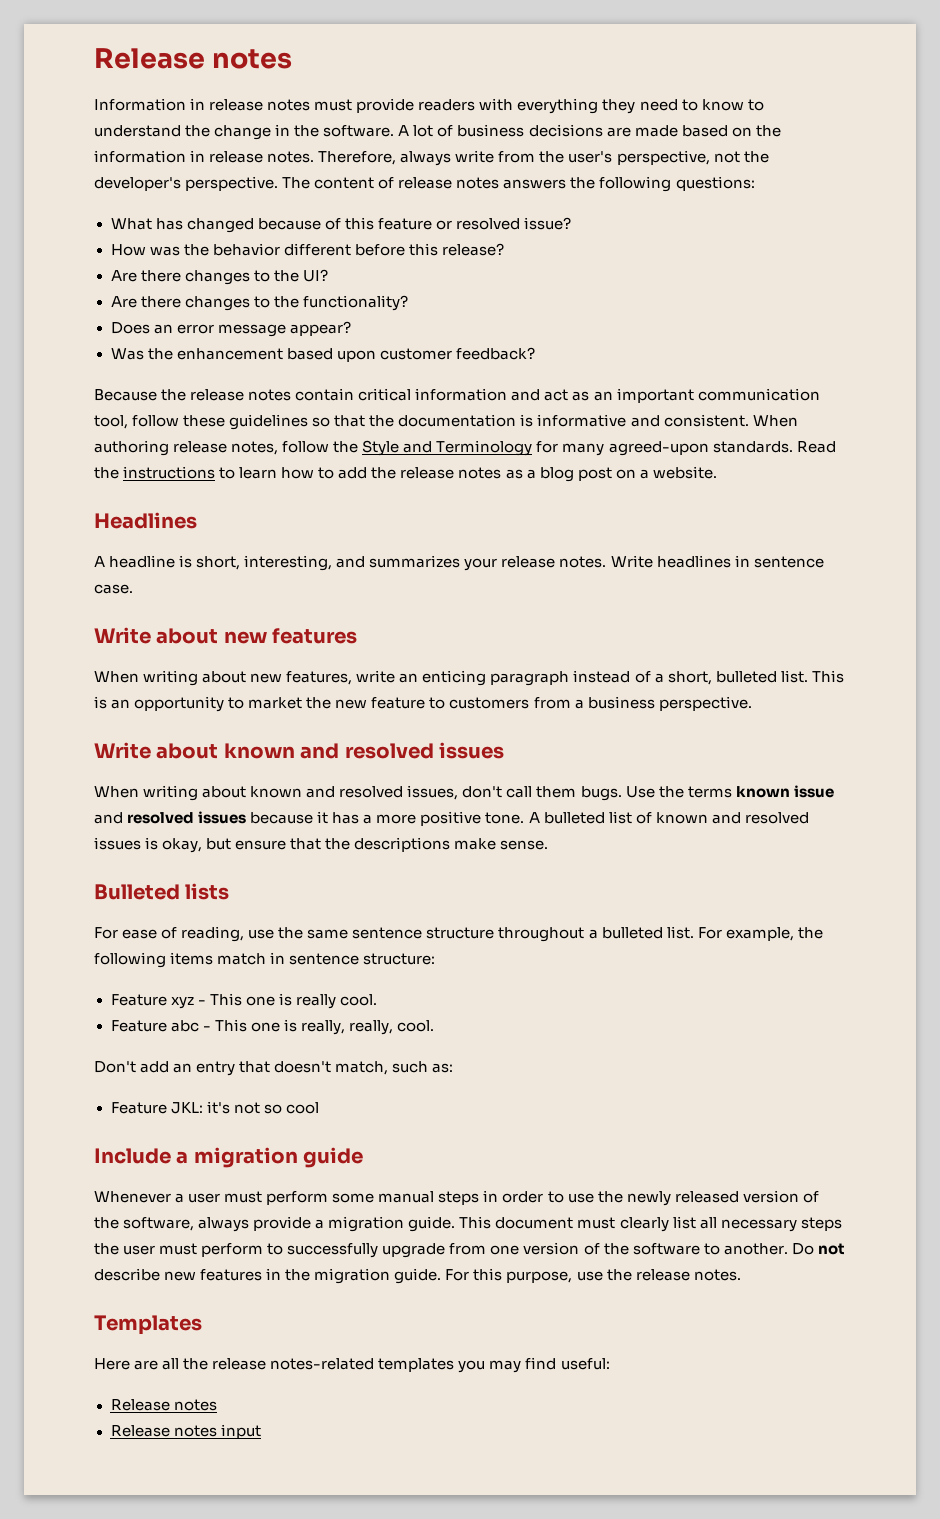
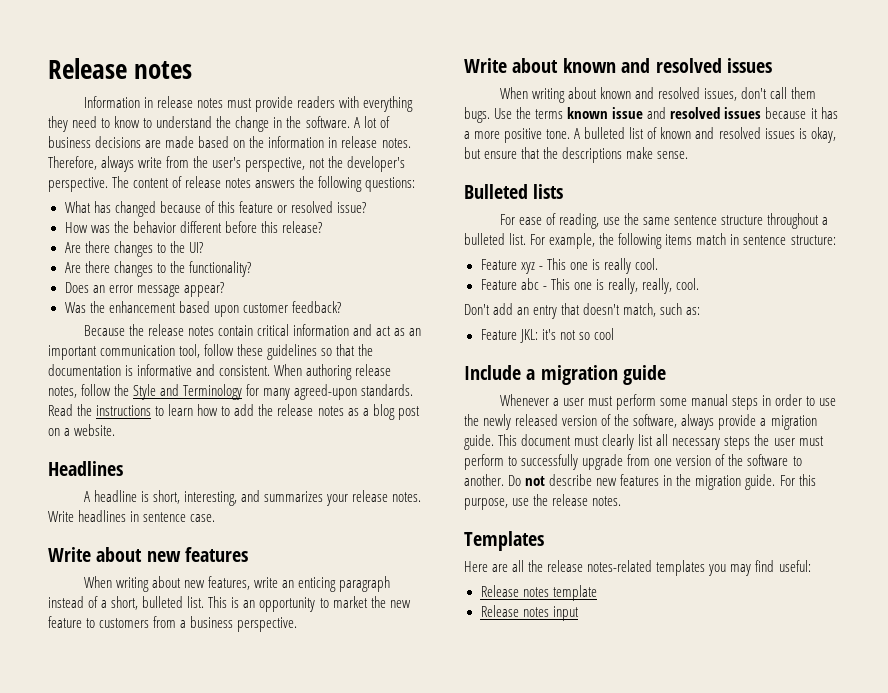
  Here are all the release notes-related templates you may find useful:
- Release notes
+ Release notes template

